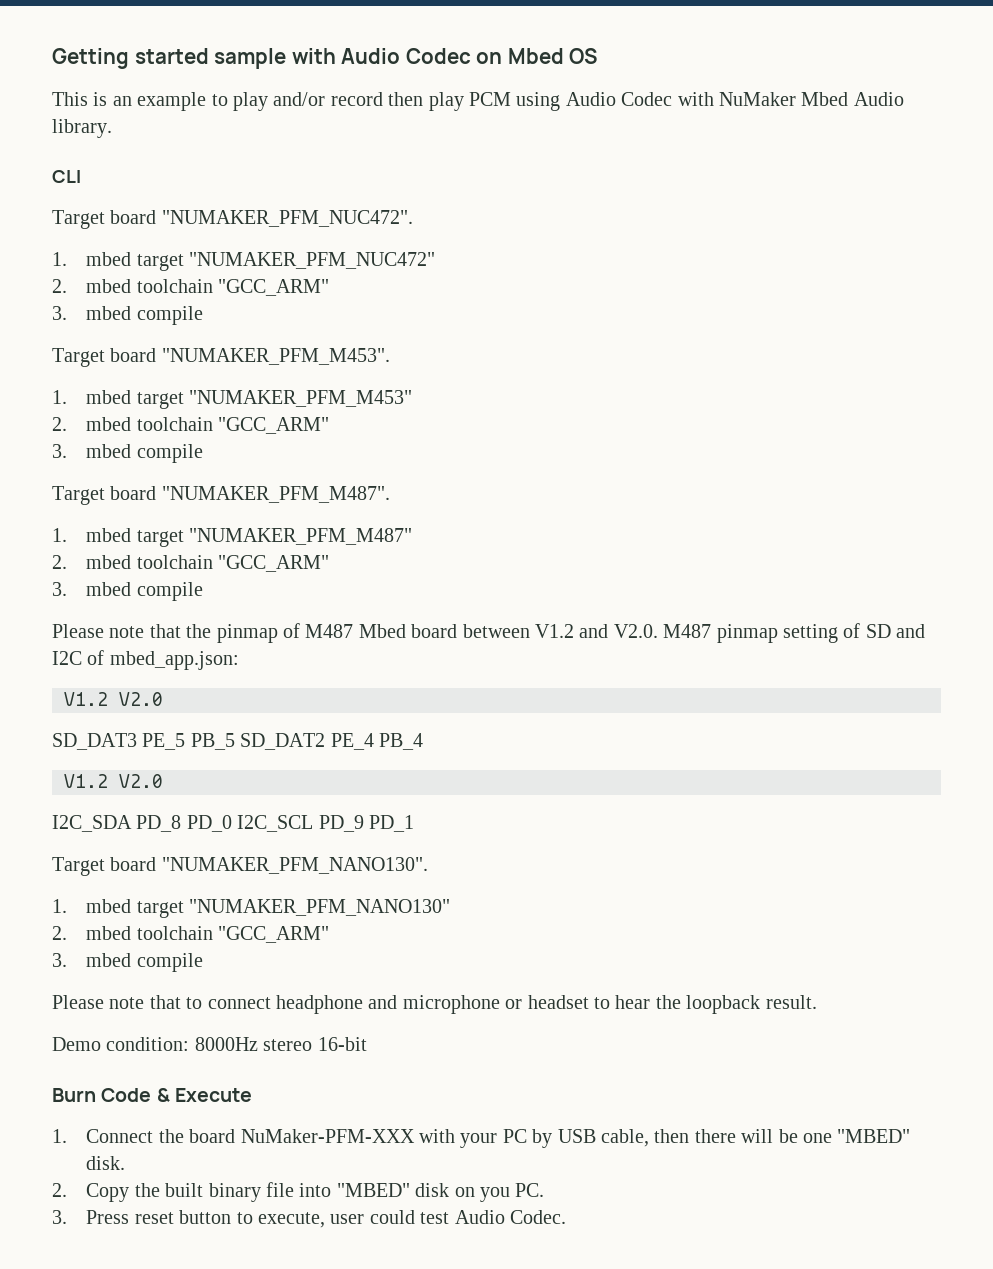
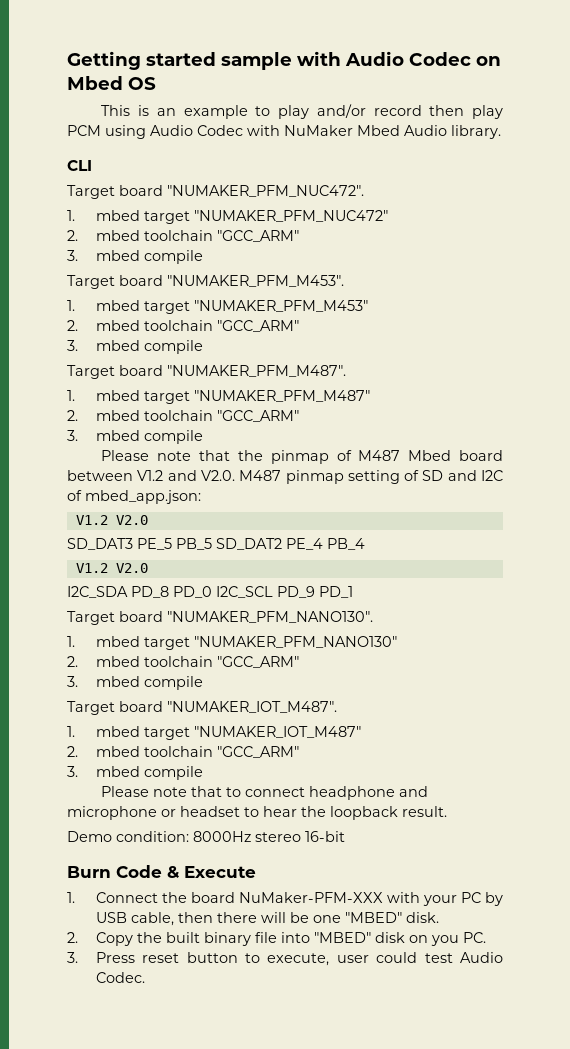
+ Target board "NUMAKER_IOT_M487".
+ 1. mbed target "NUMAKER_IOT_M487"
+ 2. mbed toolchain "GCC_ARM"
+ 3. mbed compile

